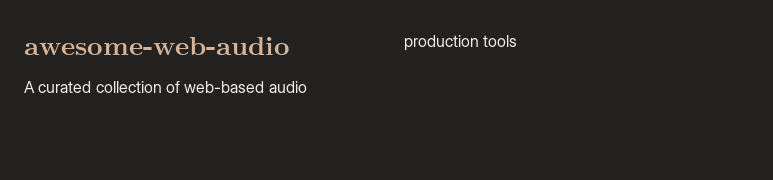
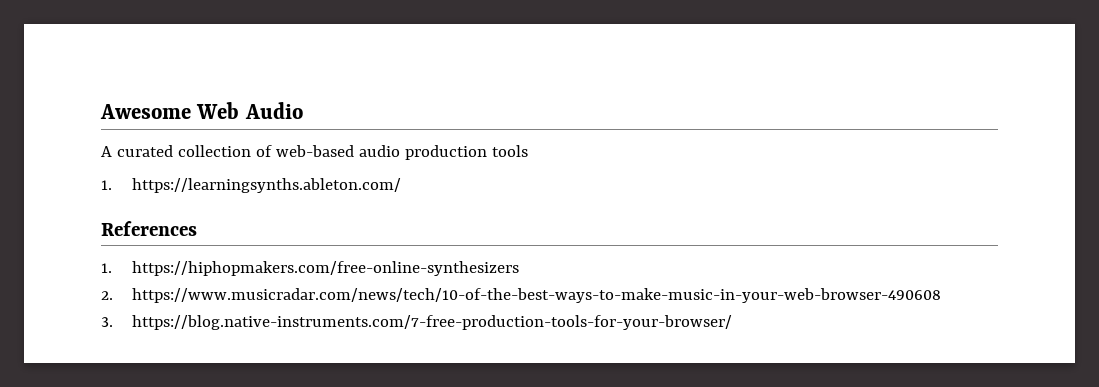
- awesome-web-audio
+ Awesome Web Audio
+ 1. https://learningsynths.ableton.com/
+ References
+ 1. https://hiphopmakers.com/free-online-synthesizers
+ 2. https://www.musicradar.com/news/tech/10-of-the-best-ways-to-make-music-in-your-web-browser-490608
+ 3. https://blog.native-instruments.com/7-free-production-tools-for-your-browser/

